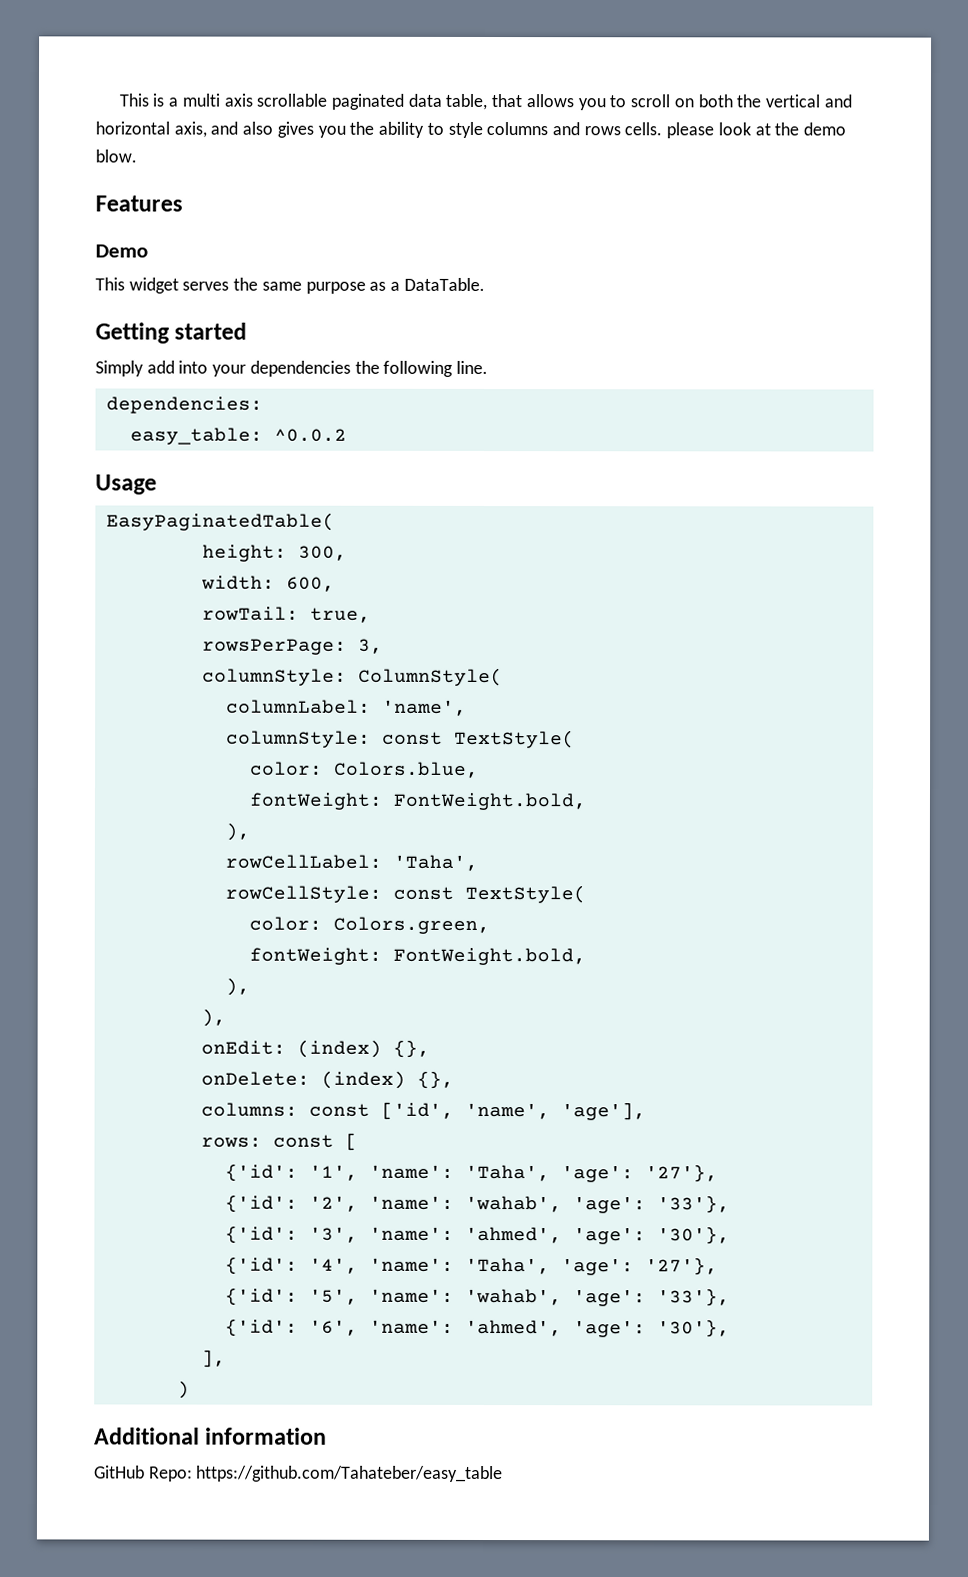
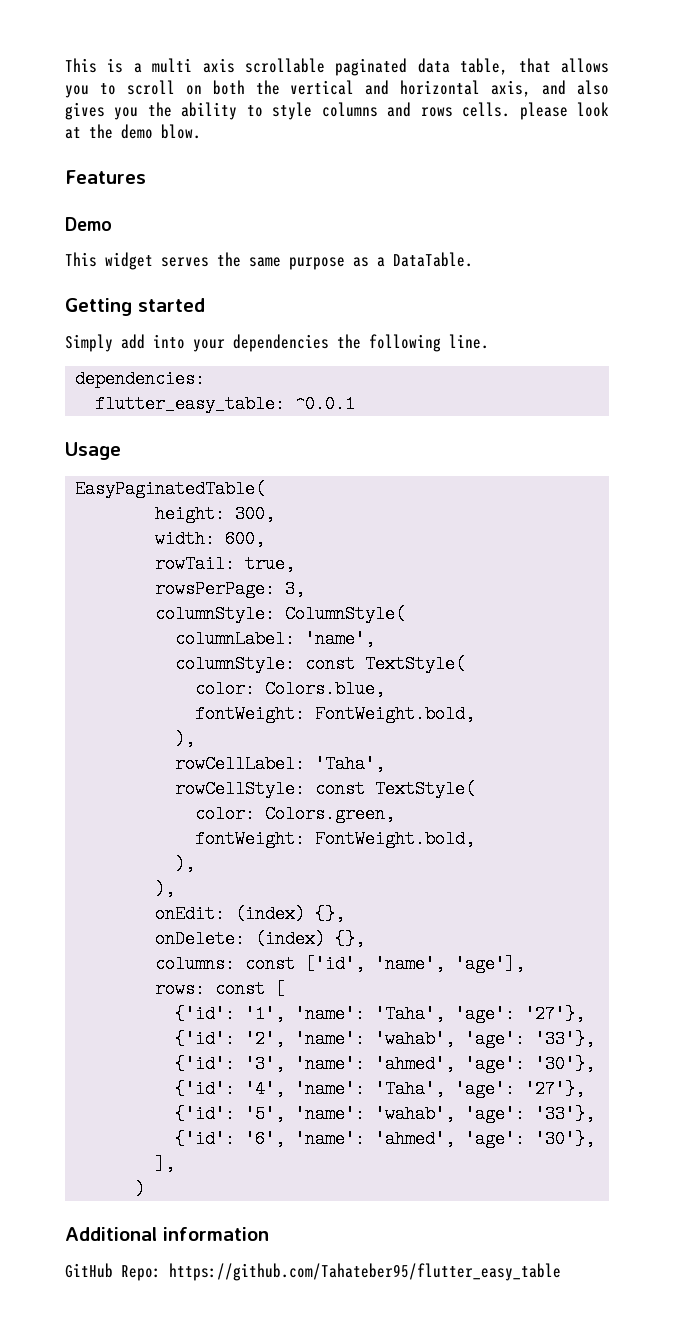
- easy_table: ^0.0.2
+ flutter_easy_table: ^0.0.1
- GitHub Repo: https://github.com/Tahateber/easy_table
+ GitHub Repo: https://github.com/Tahateber95/flutter_easy_table

